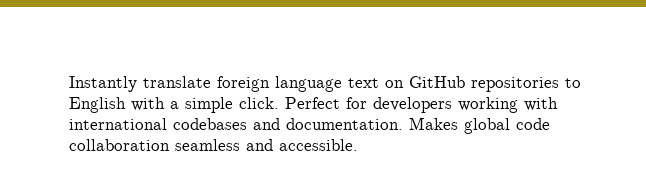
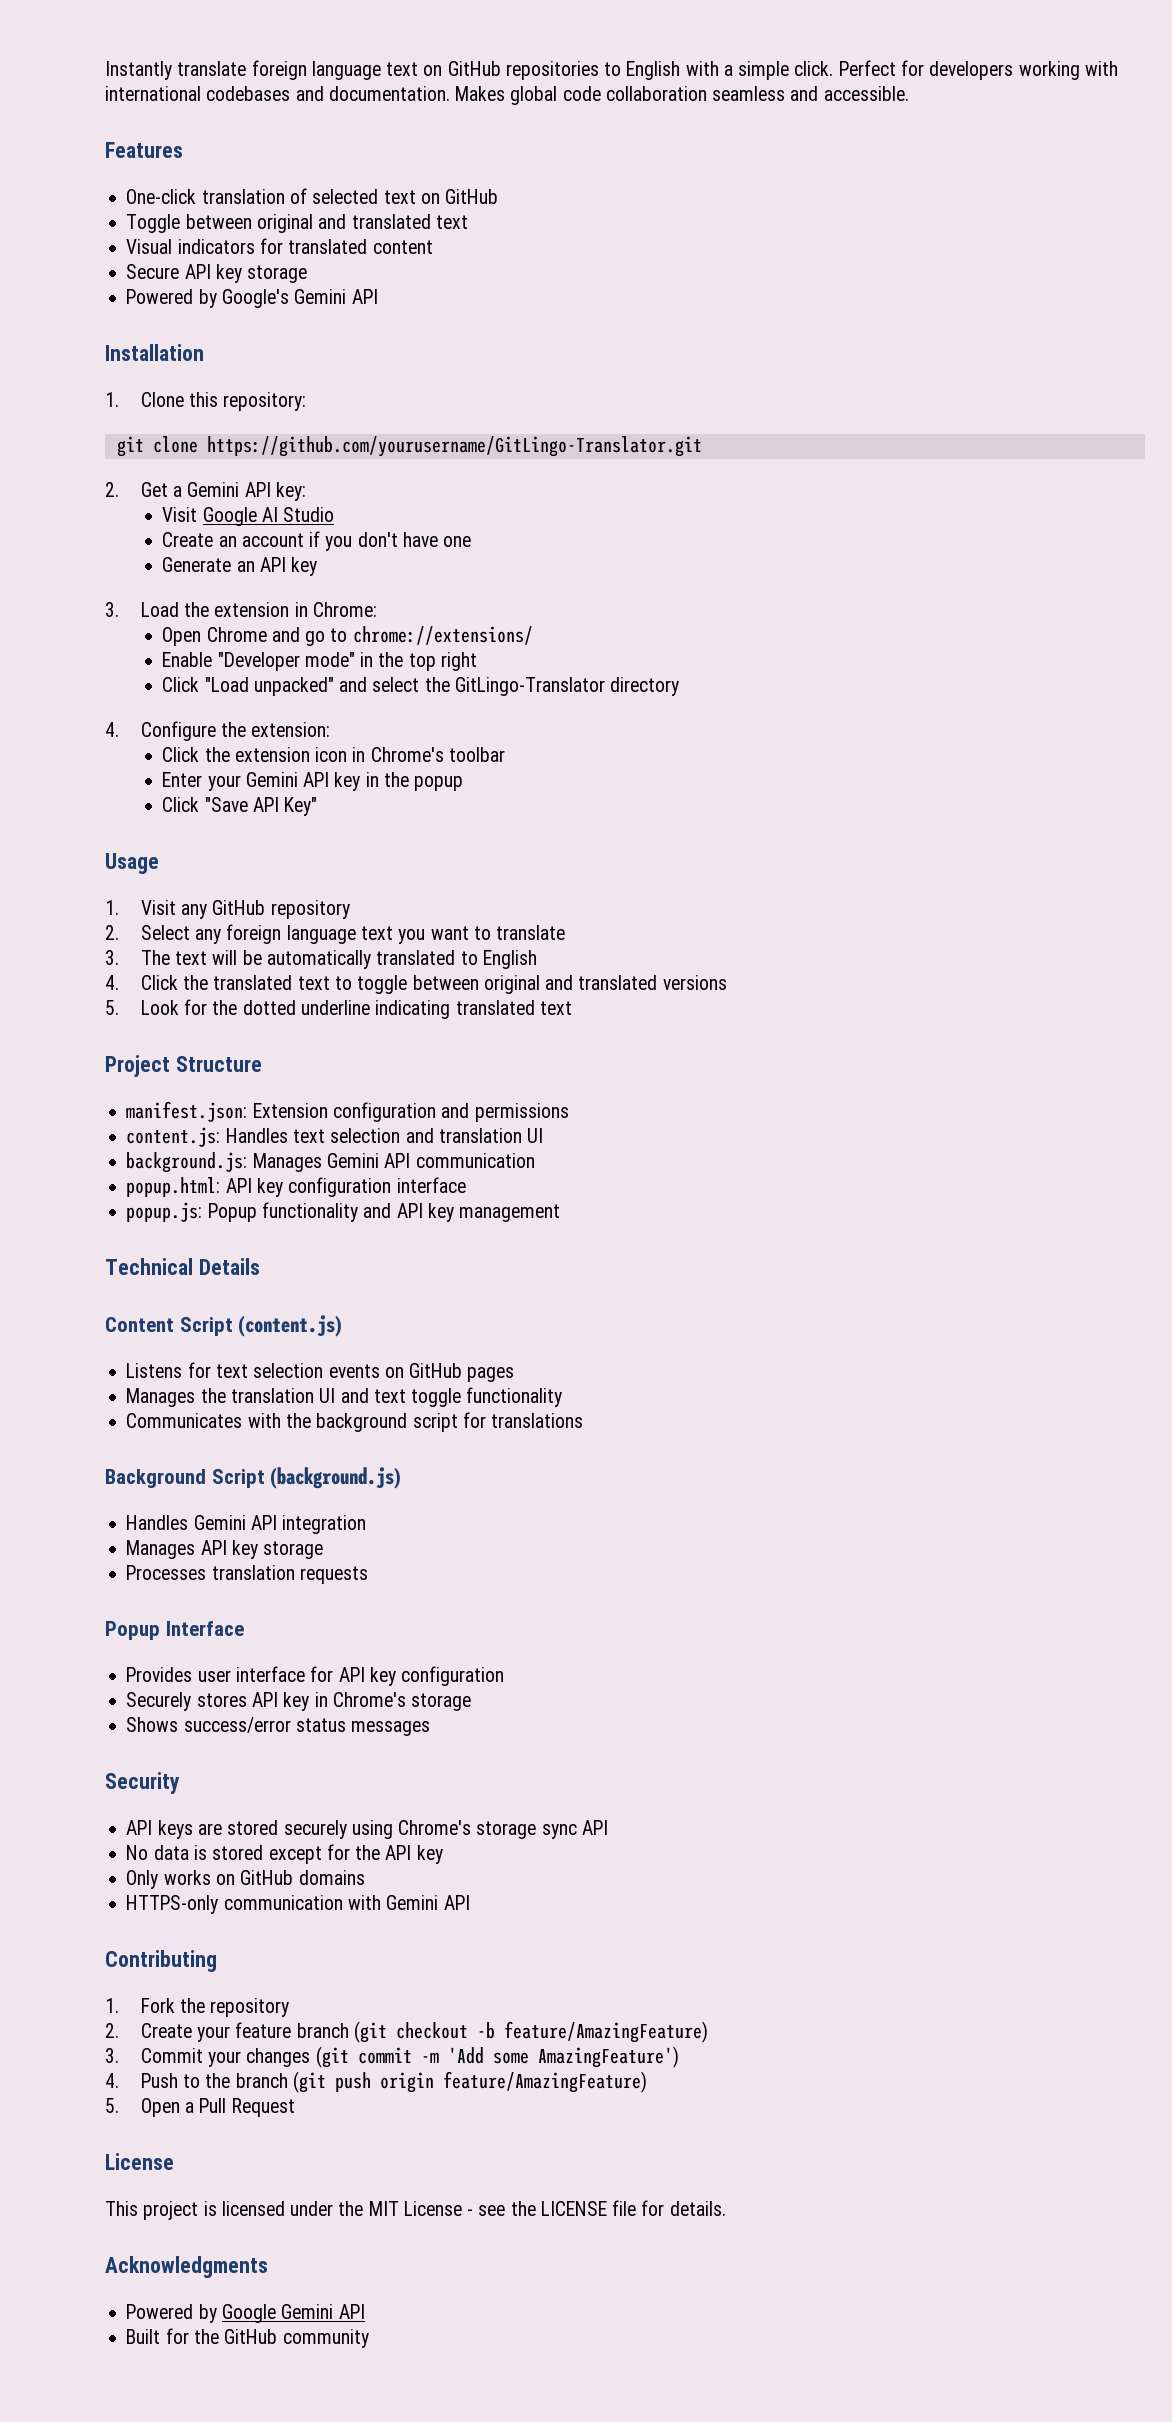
+ Features
+ One-click translation of selected text on GitHub
+ Toggle between original and translated text
+ Visual indicators for translated content
+ Secure API key storage
+ Powered by Google's Gemini API
+ Installation
+ 1. Clone this repository:
+ git clone https://github.com/yourusername/GitLingo-Translator.git
+ 2. Get a Gemini API key:
+ Visit Google AI Studio
+ Create an account if you don't have one
+ Generate an API key
+ 3. Load the extension in Chrome:
+ Open Chrome and go to chrome://extensions/
+ Enable "Developer mode" in the top right
+ Click "Load unpacked" and select the GitLingo-Translator directory
+ 4. Configure the extension:
+ Click the extension icon in Chrome's toolbar
+ Enter your Gemini API key in the popup
+ Click "Save API Key"
+ Usage
+ 1. Visit any GitHub repository
+ 2. Select any foreign language text you want to translate
+ 3. The text will be automatically translated to English
+ 4. Click the translated text to toggle between original and translated versions
+ 5. Look for the dotted underline indicating translated text
+ Project Structure
+ manifest.json: Extension configuration and permissions
+ content.js: Handles text selection and translation UI
+ background.js: Manages Gemini API communication
+ popup.html: API key configuration interface
+ popup.js: Popup functionality and API key management
+ Technical Details
+ Content Script (content.js)
+ Listens for text selection events on GitHub pages
+ Manages the translation UI and text toggle functionality
+ Communicates with the background script for translations
+ Background Script (background.js)
+ Handles Gemini API integration
+ Manages API key storage
+ Processes translation requests
+ Popup Interface
+ Provides user interface for API key configuration
+ Securely stores API key in Chrome's storage
+ Shows success/error status messages
+ Security
+ API keys are stored securely using Chrome's storage sync API
+ No data is stored except for the API key
+ Only works on GitHub domains
+ HTTPS-only communication with Gemini API
+ Contributing
+ 1. Fork the repository
+ 2. Create your feature branch (git checkout -b feature/AmazingFeature)
+ 3. Commit your changes (git commit -m 'Add some AmazingFeature')
+ 4. Push to the branch (git push origin feature/AmazingFeature)
+ 5. Open a Pull Request
+ License
+ This project is licensed under the MIT License - see the LICENSE file for details.
+ Acknowledgments
+ Powered by Google Gemini API
+ Built for the GitHub community

